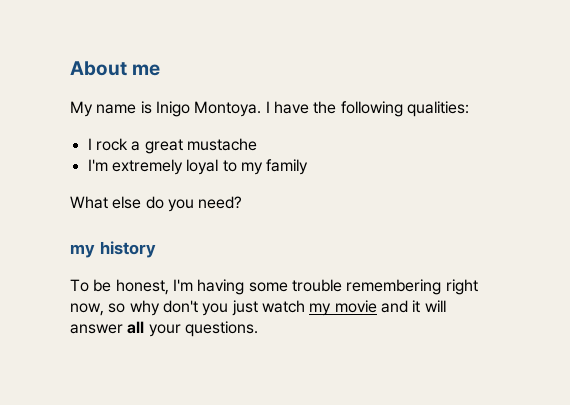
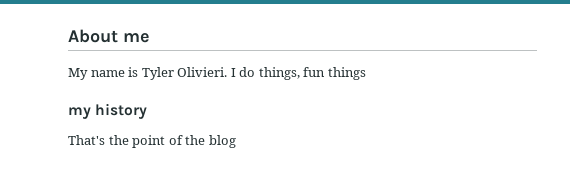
- My name is Inigo Montoya. I have the following qualities:
- I rock a great mustache
- I'm extremely loyal to my family
- What else do you need?
+ My name is Tyler Olivieri. I do things, fun things
  my history
- To be honest, I'm having some trouble remembering right now, so why don't you just watch my movie and it will answer all your questions.
+ That's the point of the blog

